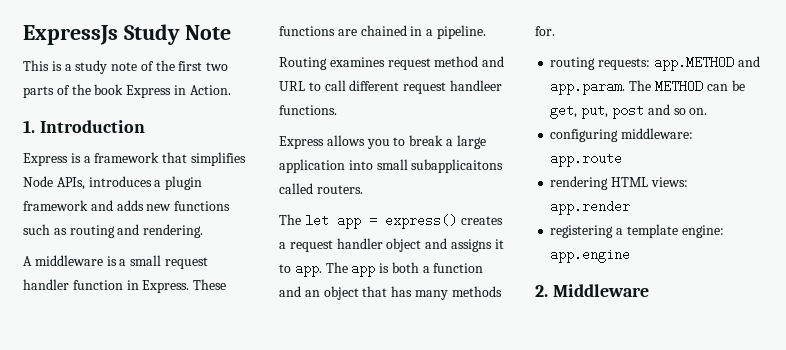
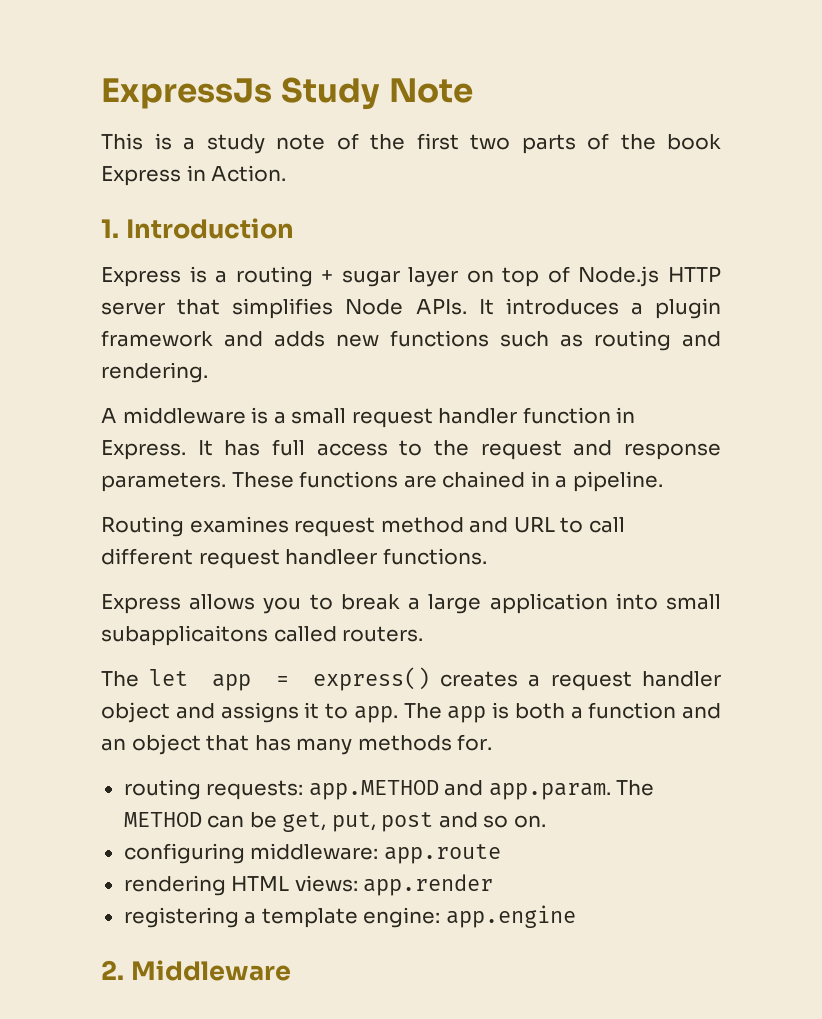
- Express is a framework that simplifies Node APIs, introduces a plugin framework and adds new functions such as routing and rendering.
+ Express is a routing + sugar layer on top of Node.js HTTP server that simplifies Node APIs. It introduces a plugin framework and adds new functions such as routing and rendering.
+ It has full access to the request and response parameters.

